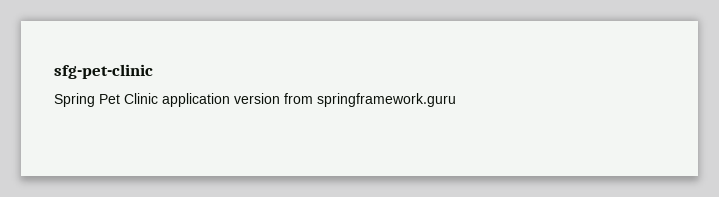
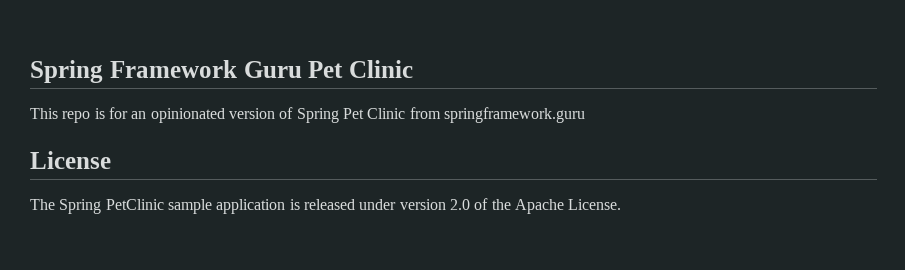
- sfg-pet-clinic
- Spring Pet Clinic application version from springframework.guru
+ Spring Framework Guru Pet Clinic
+ This repo is for an opinionated version of Spring Pet Clinic from springframework.guru
+ License
+ The Spring PetClinic sample application is released under version 2.0 of the Apache License.

